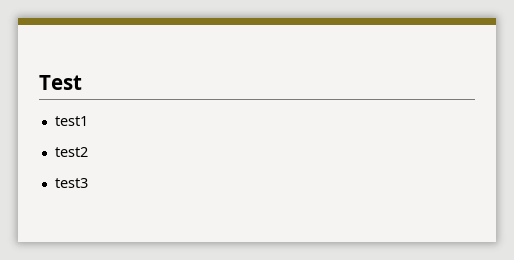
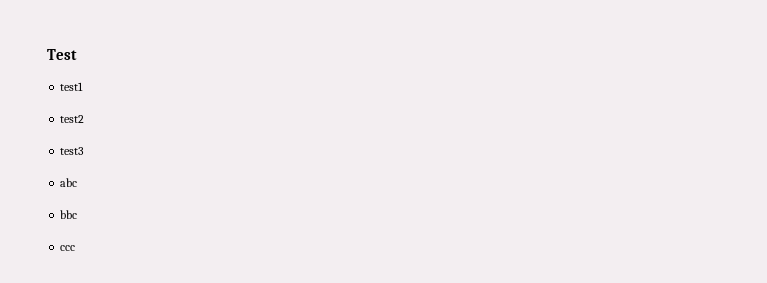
+ abc
+ bbc
+ ccc

